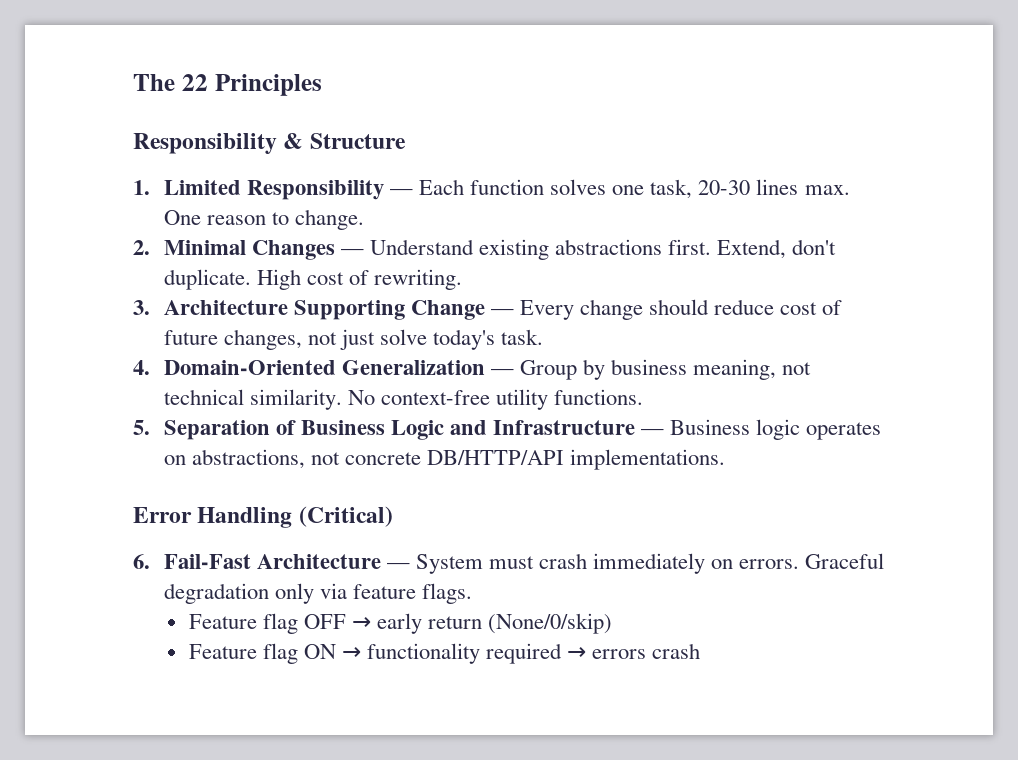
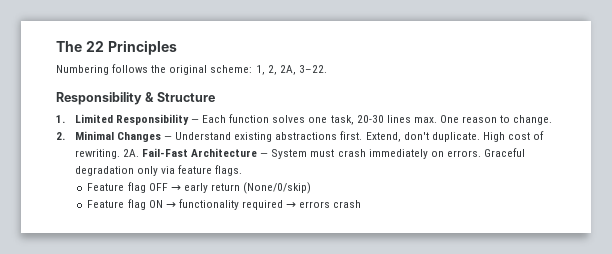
+ Numbering follows the original scheme: 1, 2, 2A, 3–22.
- High cost of rewriting.
- 3. Architecture Supporting Change — Every change should reduce cost of future changes, not just solve today's task.
- 4. Domain-Oriented Generalization — Group by business meaning, not technical similarity. No context-free utility functions.
- 5. Separation of Business Logic and Infrastructure — Business logic operates on abstractions, not concrete DB/HTTP/API implementations.
- Error Handling (Critical)
- 6. Fail-Fast Architecture — System must crash immediately on errors.
+ High cost of rewriting. 2A. Fail-Fast Architecture — System must crash immediately on errors.

